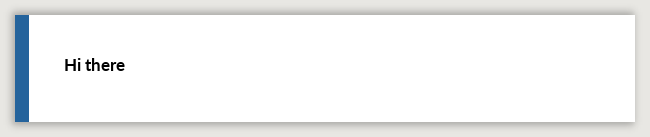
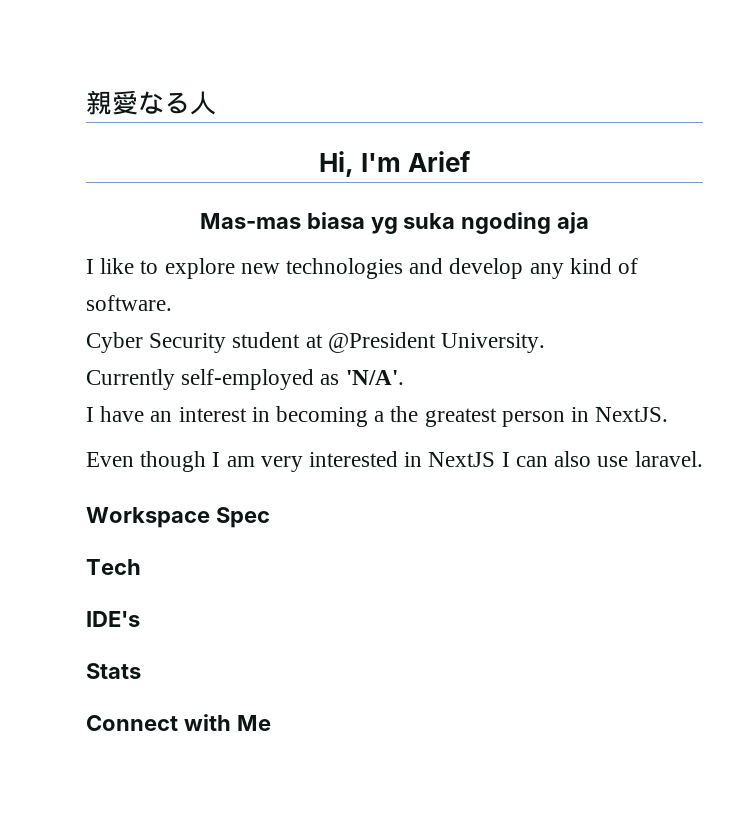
- Hi there
+ 親愛なる人
+ Hi, I'm Arief
+ Mas-mas biasa yg suka ngoding aja
+ I like to explore new technologies and develop any kind of software.
+ Cyber Security student at @President University.
+ Currently self-employed as 'N/A'.
+ I have an interest in becoming a the greatest person in NextJS.
+ Even though I am very interested in NextJS I can also use laravel.
+ Workspace Spec
+ Tech
+ IDE's
+ Stats
+ Connect with Me

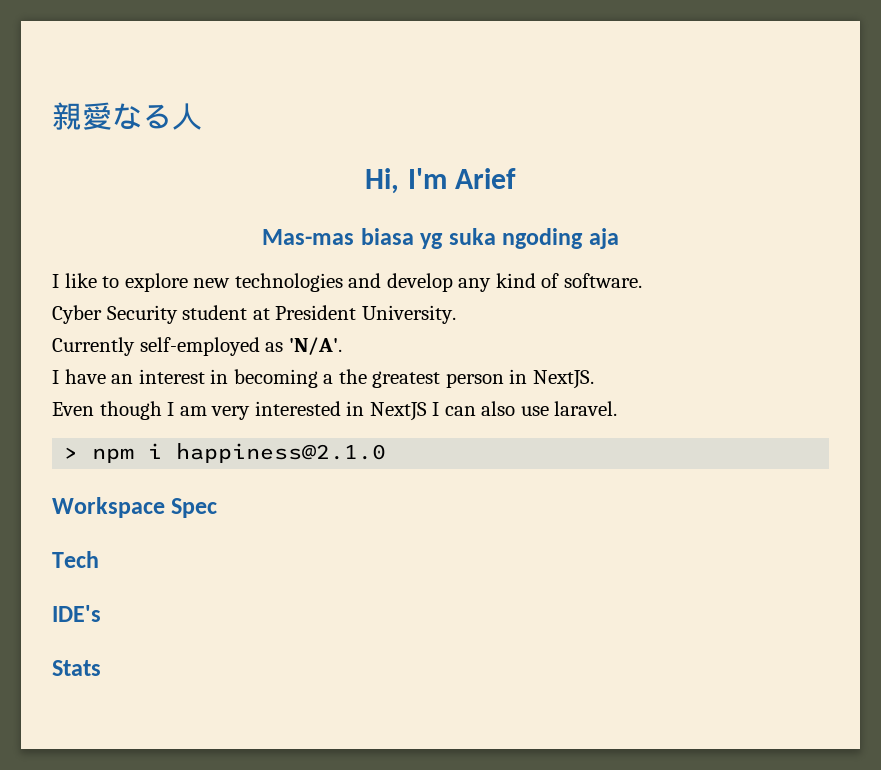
- Cyber Security student at @President University.
+ Cyber Security student at President University.
+ > npm i happiness@2.1.0
- Connect with Me

